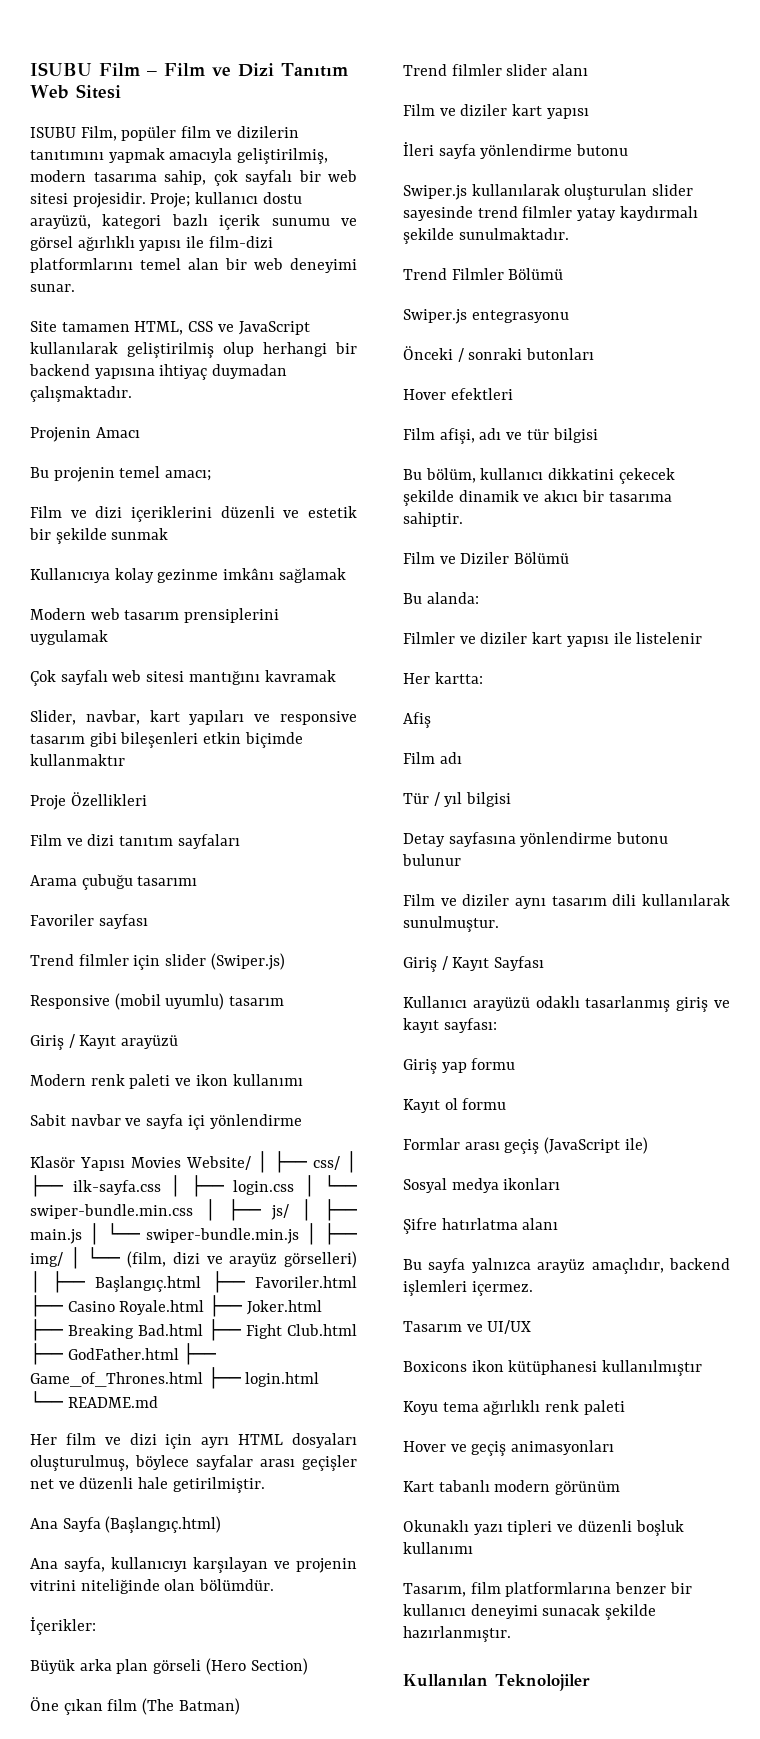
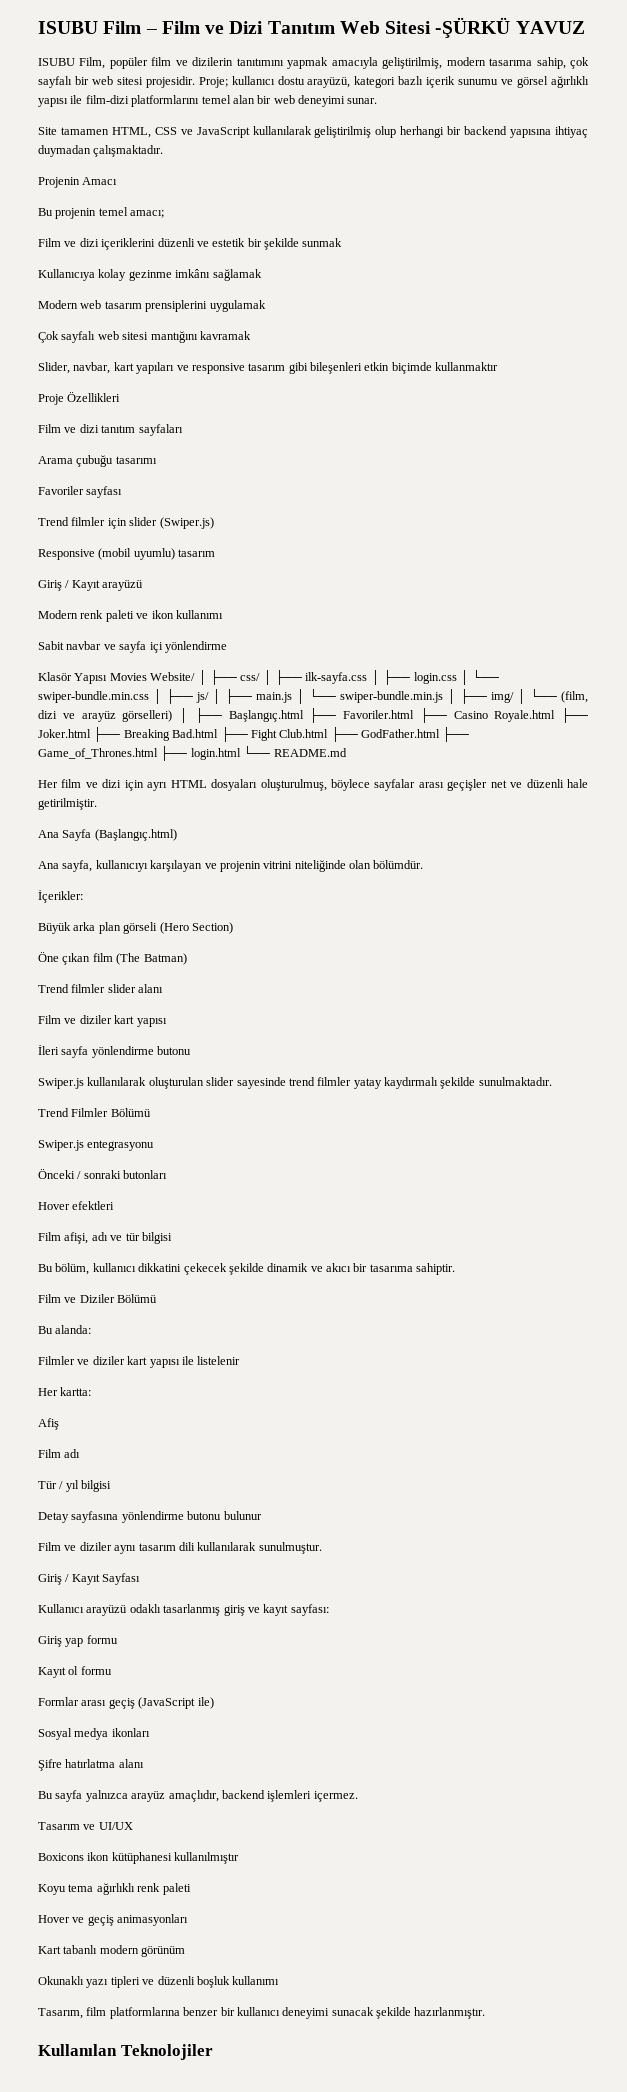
- ISUBU Film – Film ve Dizi Tanıtım Web Sitesi
+ ISUBU Film – Film ve Dizi Tanıtım Web Sitesi -ŞÜRKÜ YAVUZ

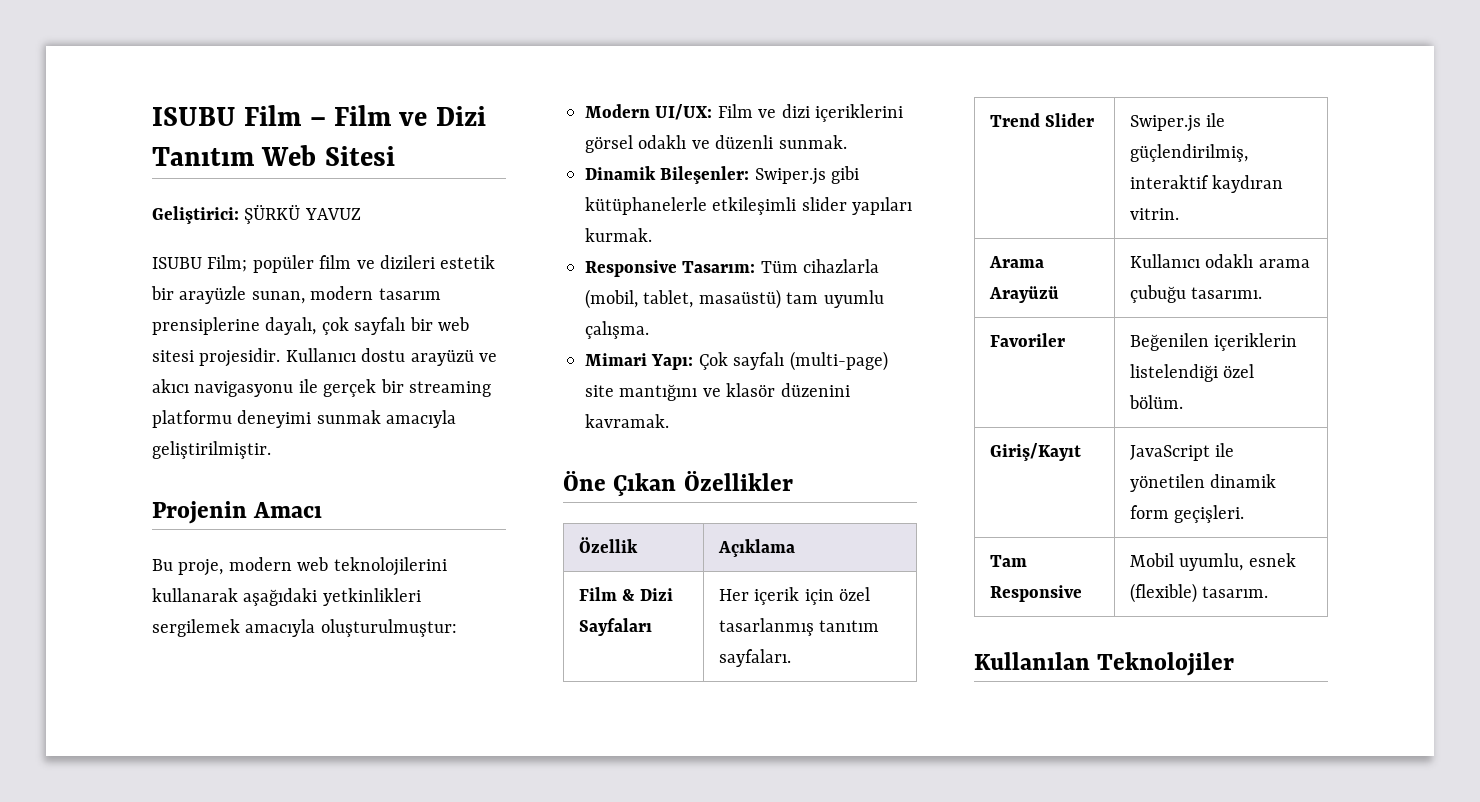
- ISUBU Film – Film ve Dizi Tanıtım Web Sitesi -ŞÜRKÜ YAVUZ
+ ISUBU Film – Film ve Dizi Tanıtım Web Sitesi
+ Geliştirici: ŞÜRKÜ YAVUZ
- ISUBU Film, popüler film ve dizilerin tanıtımını yapmak amacıyla geliştirilmiş, modern tasarıma sahip, çok sayfalı bir web sitesi projesidir.
+ ISUBU Film; popüler film ve dizileri estetik bir arayüzle sunan, modern tasarım prensiplerine dayalı, çok sayfalı bir web sitesi projesidir.
- Proje; kullanıcı dostu arayüzü, kategori bazlı içerik sunumu ve görsel ağırlıklı yapısı ile film-dizi platformlarını temel alan bir web deneyimi sunar.
- Site tamamen HTML, CSS ve JavaScript kullanılarak geliştirilmiş olup herhangi bir backend yapısına ihtiyaç duymadan çalışmaktadır.
+ Kullanıcı dostu arayüzü ve akıcı navigasyonu ile gerçek bir streaming platformu deneyimi sunmak amacıyla geliştirilmiştir.
  Projenin Amacı
- Bu projenin temel amacı;
- Film ve dizi içeriklerini düzenli ve estetik bir şekilde sunmak
- Kullanıcıya kolay gezinme imkânı sağlamak
- Modern web tasarım prensiplerini uygulamak
- Çok sayfalı web sitesi mantığını kavramak
- Slider, navbar, kart yapıları ve responsive tasarım gibi bileşenleri etkin biçimde kullanmaktır
- Proje Özellikleri
- Film ve dizi tanıtım sayfaları
- Arama çubuğu tasarımı
- Favoriler sayfası
- Trend filmler için slider (Swiper.js)
- Responsive (mobil uyumlu) tasarım
- Giriş / Kayıt arayüzü
- Modern renk paleti ve ikon kullanımı
- Sabit navbar ve sayfa içi yönlendirme
- Klasör Yapısı Movies Website/ │ ├── css/ │ ├── ilk-sayfa.css │ ├── login.css │ └── swiper-bundle.min.css │ ├── js/ │ ├── main.js │ └── swiper-bundle.min.js │ ├── img/ │ └── (film, dizi ve arayüz görselleri) │ ├── Başlangıç.html ├── Favoriler.html ├── Casino Royale.html ├── Joker.html ├── Breaking Bad.html ├── Fight Club.html ├── GodFather.html ├── Game_of_Thrones.html ├── login.html └── README.md
- Her film ve dizi için ayrı HTML dosyaları oluşturulmuş, böylece sayfalar arası geçişler net ve düzenli hale getirilmiştir.
- Ana Sayfa (Başlangıç.html)
- Ana sayfa, kullanıcıyı karşılayan ve projenin vitrini niteliğinde olan bölümdür.
- İçerikler:
- Büyük arka plan görseli (Hero Section)
- Öne çıkan film (The Batman)
- Trend filmler slider alanı
- Film ve diziler kart yapısı
- İleri sayfa yönlendirme butonu
- Swiper.js kullanılarak oluşturulan slider sayesinde trend filmler yatay kaydırmalı şekilde sunulmaktadır.
- Trend Filmler Bölümü
- Swiper.js entegrasyonu
- Önceki / sonraki butonları
- Hover efektleri
- Film afişi, adı ve tür bilgisi
- Bu bölüm, kullanıcı dikkatini çekecek şekilde dinamik ve akıcı bir tasarıma sahiptir.
- Film ve Diziler Bölümü
- Bu alanda:
- Filmler ve diziler kart yapısı ile listelenir
- Her kartta:
- Afiş
- Film adı
- Tür / yıl bilgisi
- Detay sayfasına yönlendirme butonu bulunur
- Film ve diziler aynı tasarım dili kullanılarak sunulmuştur.
- Giriş / Kayıt Sayfası
- Kullanıcı arayüzü odaklı tasarlanmış giriş ve kayıt sayfası:
- Giriş yap formu
- Kayıt ol formu
- Formlar arası geçiş (JavaScript ile)
- Sosyal medya ikonları
- Şifre hatırlatma alanı
- Bu sayfa yalnızca arayüz amaçlıdır, backend işlemleri içermez.
- Tasarım ve UI/UX
- Boxicons ikon kütüphanesi kullanılmıştır
- Koyu tema ağırlıklı renk paleti
- Hover ve geçiş animasyonları
- Kart tabanlı modern görünüm
- Okunaklı yazı tipleri ve düzenli boşluk kullanımı
- Tasarım, film platformlarına benzer bir kullanıcı deneyimi sunacak şekilde hazırlanmıştır.
+ Bu proje, modern web teknolojilerini kullanarak aşağıdaki yetkinlikleri sergilemek amacıyla oluşturulmuştur:
+ Modern UI/UX: Film ve dizi içeriklerini görsel odaklı ve düzenli sunmak.
+ Dinamik Bileşenler: Swiper.js gibi kütüphanelerle etkileşimli slider yapıları kurmak.
+ Responsive Tasarım: Tüm cihazlarla (mobil, tablet, masaüstü) tam uyumlu çalışma.
+ Mimari Yapı: Çok sayfalı (multi-page) site mantığını ve klasör düzenini kavramak.
+ Öne Çıkan Özellikler
+ Özellik | Açıklama
+ Film & Dizi Sayfaları | Her içerik için özel tasarlanmış tanıtım sayfaları.
+ Trend Slider | Swiper.js ile güçlendirilmiş, interaktif kaydıran vitrin.
+ Arama Arayüzü | Kullanıcı odaklı arama çubuğu tasarımı.
+ Favoriler | Beğenilen içeriklerin listelendiği özel bölüm.
+ Giriş/Kayıt | JavaScript ile yönetilen dinamik form geçişleri.
+ Tam Responsive | Mobil uyumlu, esnek (flexible) tasarım.

